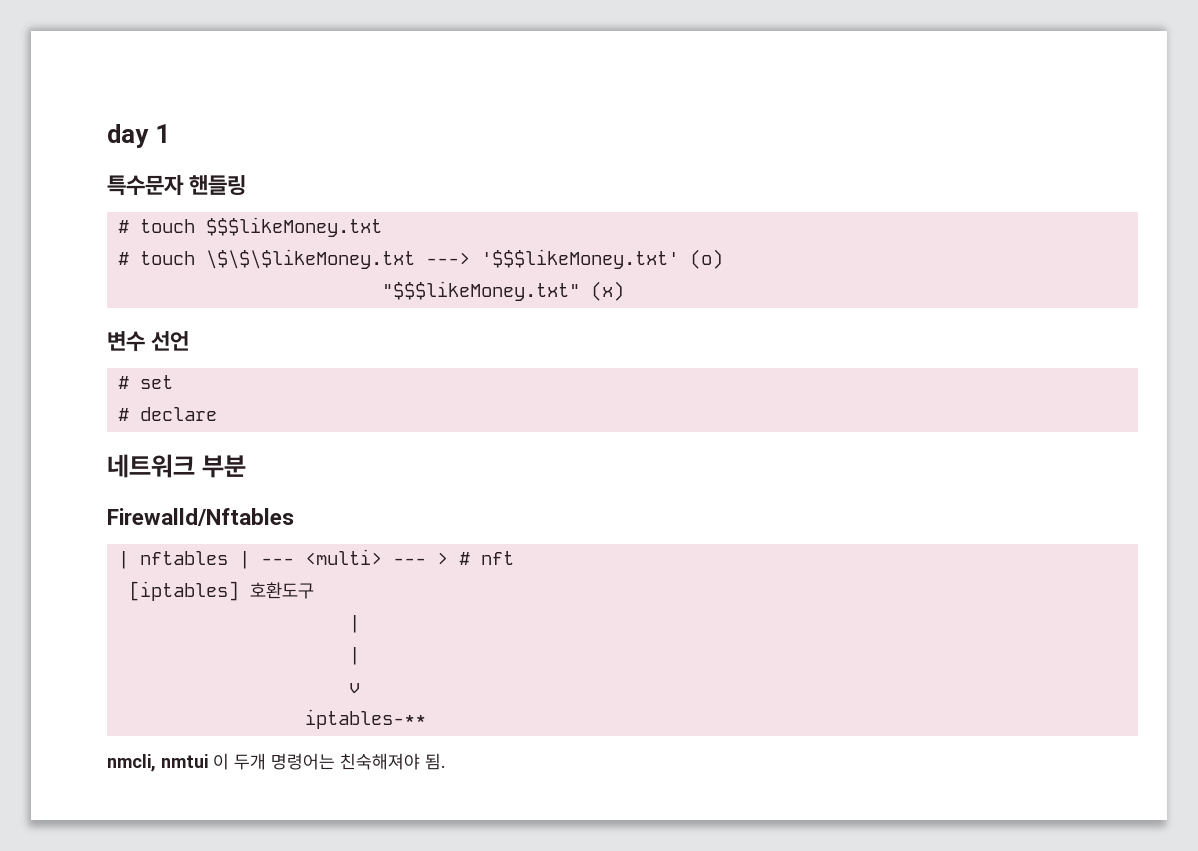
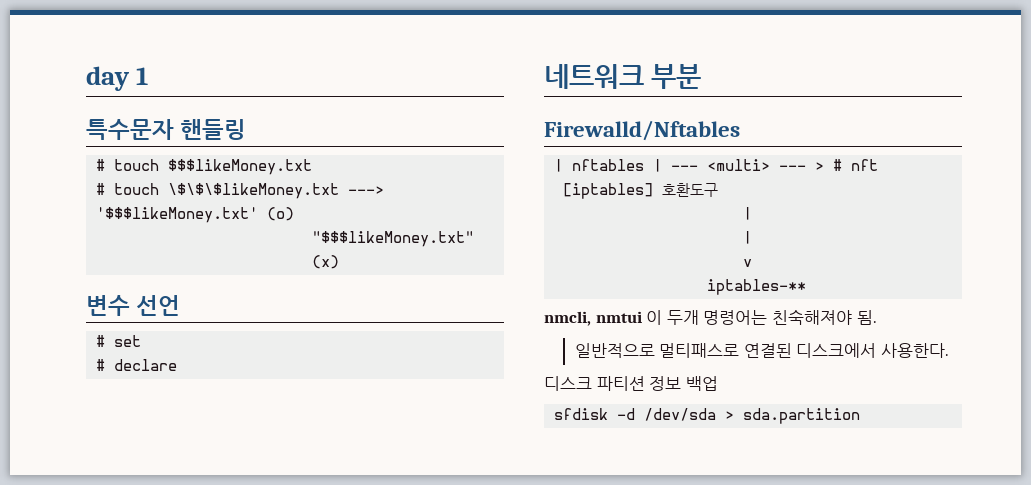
+ 일반적으로 멀티패스로 연결된 디스크에서 사용한다.
+ 디스크 파티션 정보 백업
+ sfdisk -d /dev/sda > sda.partition

